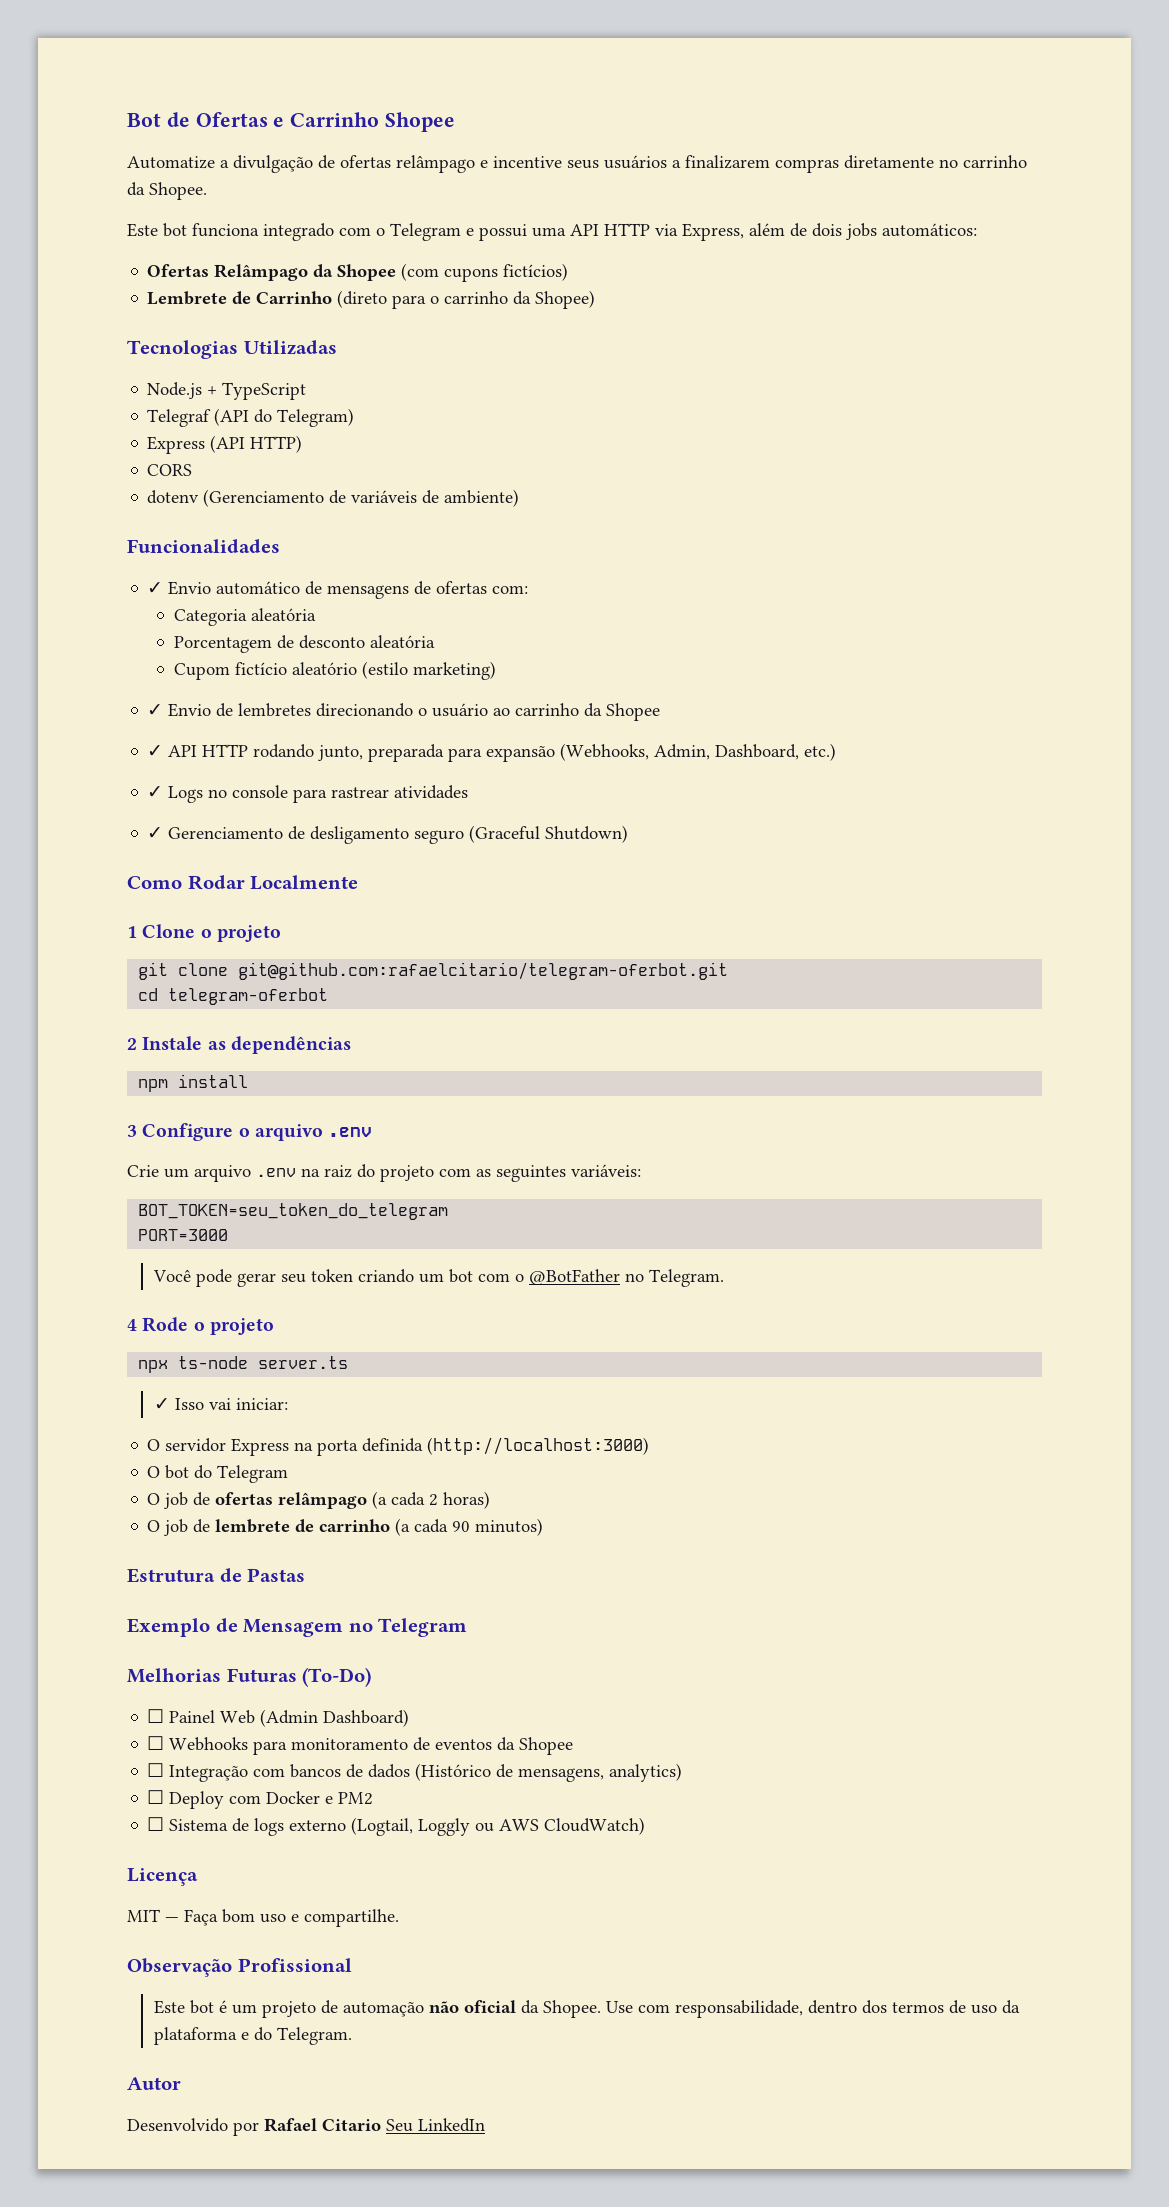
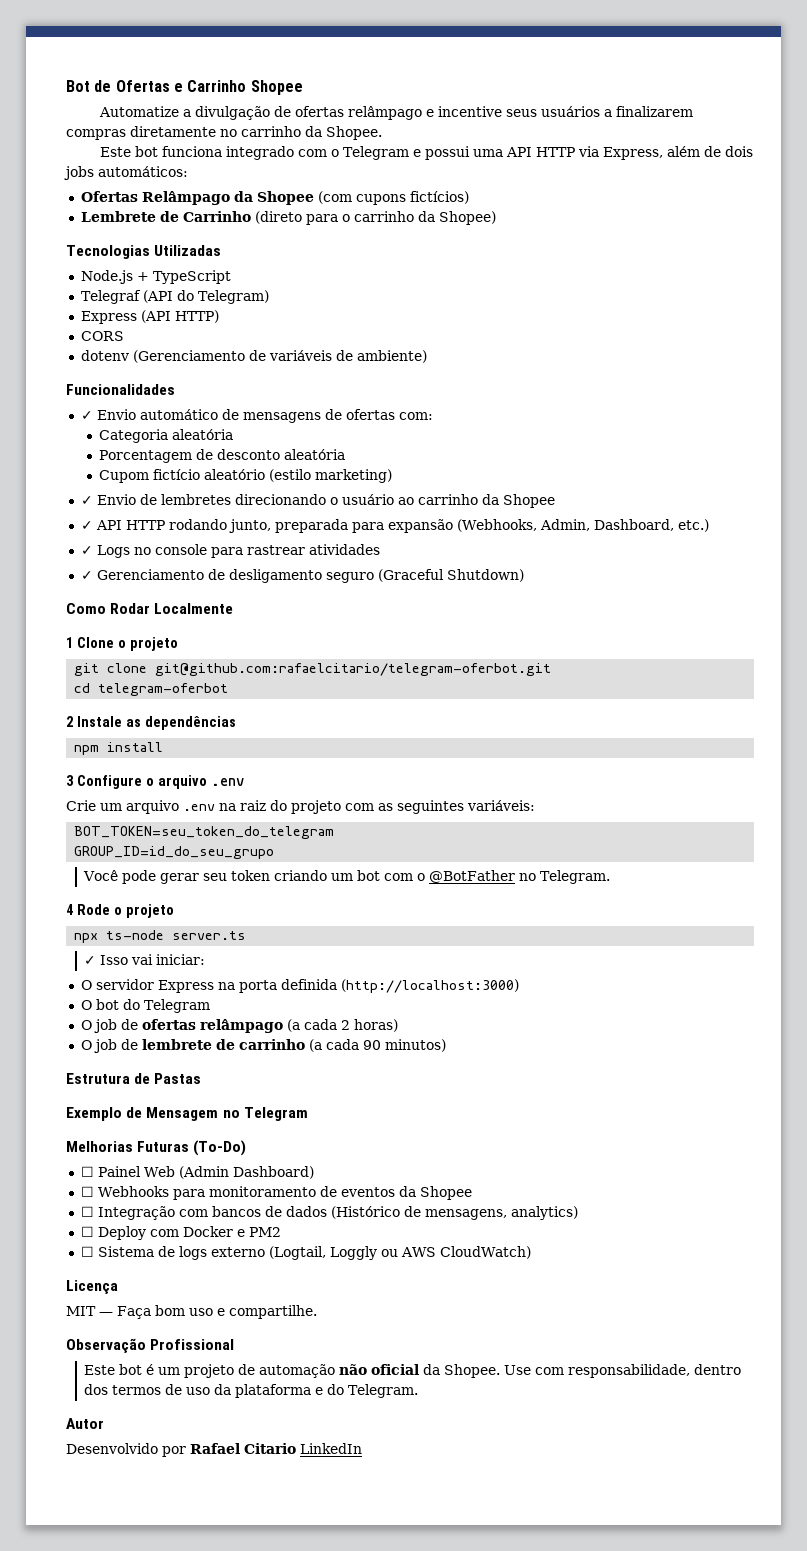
- PORT=3000
+ GROUP_ID=id_do_seu_grupo
- Desenvolvido por Rafael Citario Seu LinkedIn
+ Desenvolvido por Rafael Citario LinkedIn

